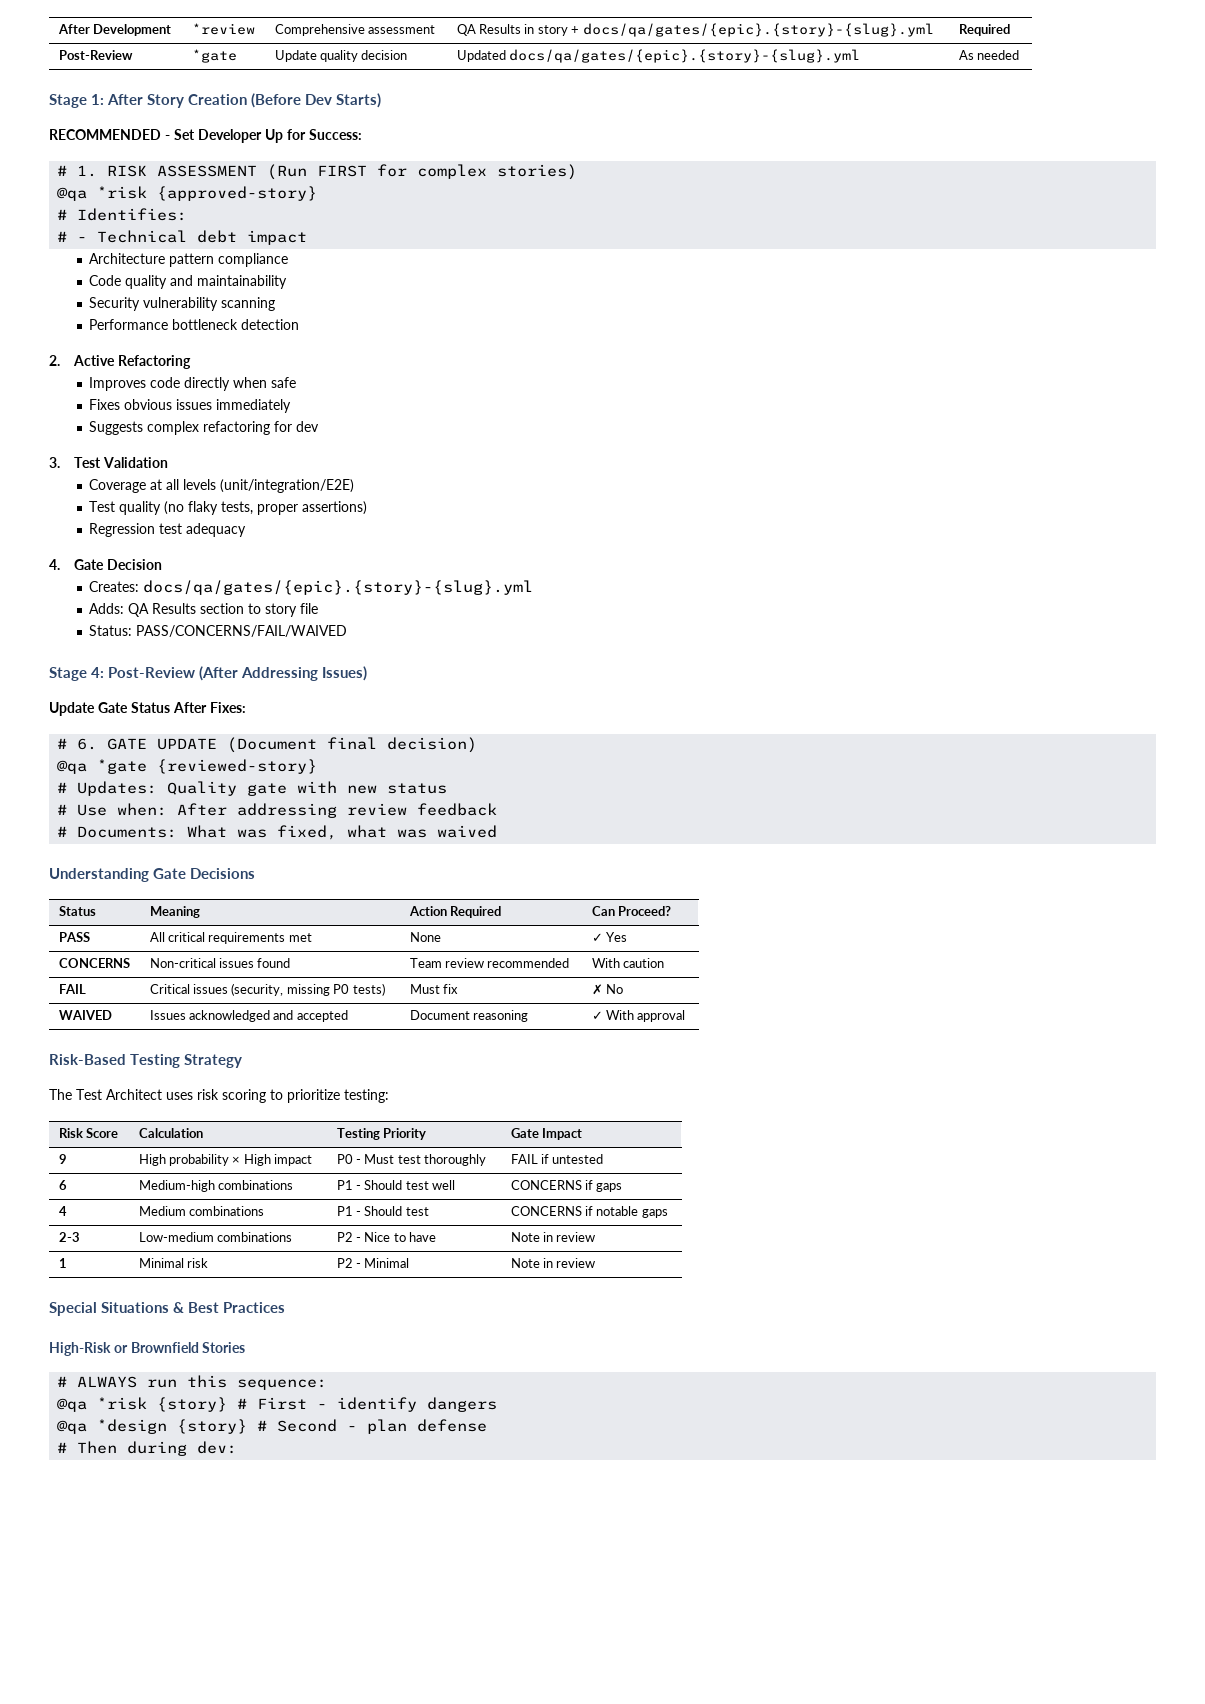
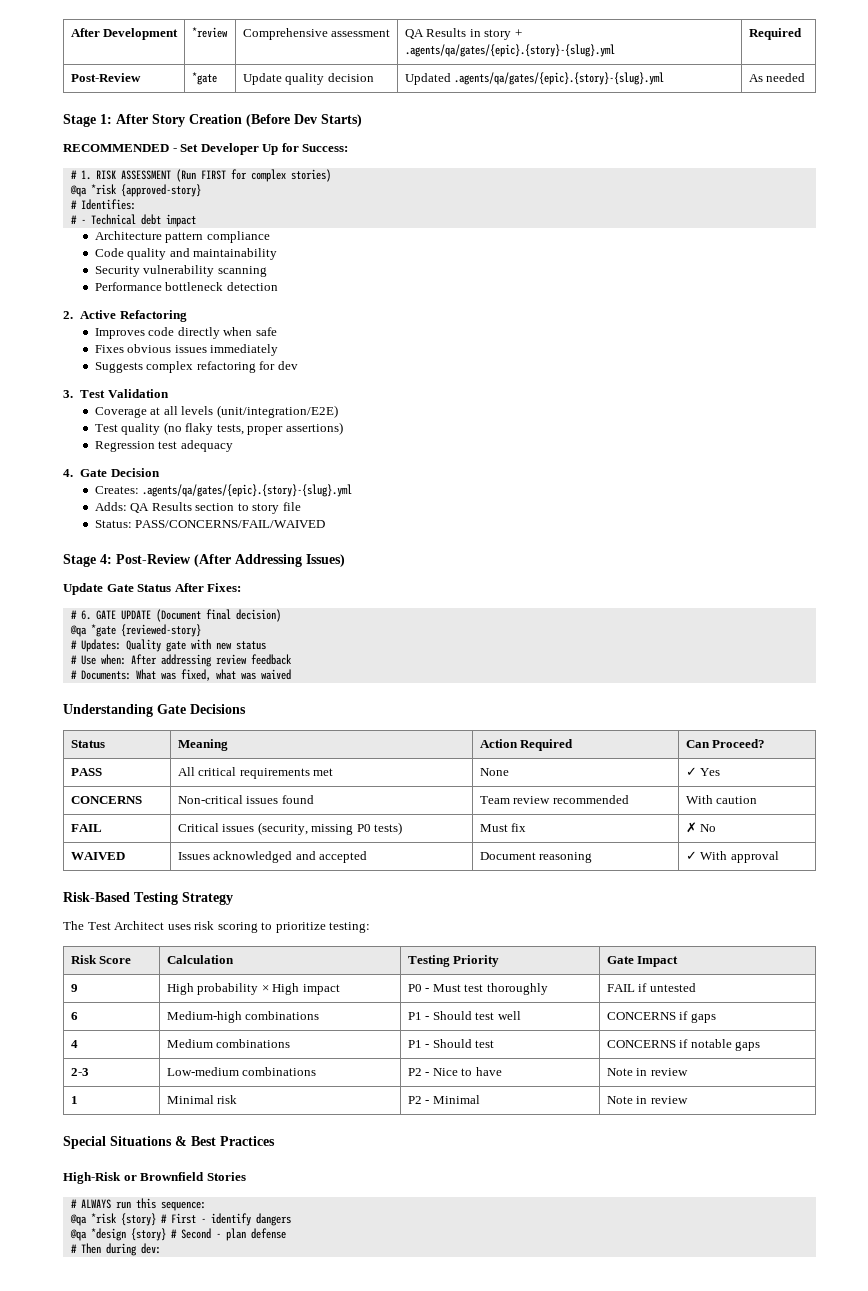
- After Development | *review | Comprehensive assessment | QA Results in story + docs/qa/gates/{epic}.{story}-{slug}.yml | Required
+ After Development | *review | Comprehensive assessment | QA Results in story + .agents/qa/gates/{epic}.{story}-{slug}.yml | Required
- Post-Review | *gate | Update quality decision | Updated docs/qa/gates/{epic}.{story}-{slug}.yml | As needed
+ Post-Review | *gate | Update quality decision | Updated .agents/qa/gates/{epic}.{story}-{slug}.yml | As needed
- Creates: docs/qa/gates/{epic}.{story}-{slug}.yml
+ Creates: .agents/qa/gates/{epic}.{story}-{slug}.yml

